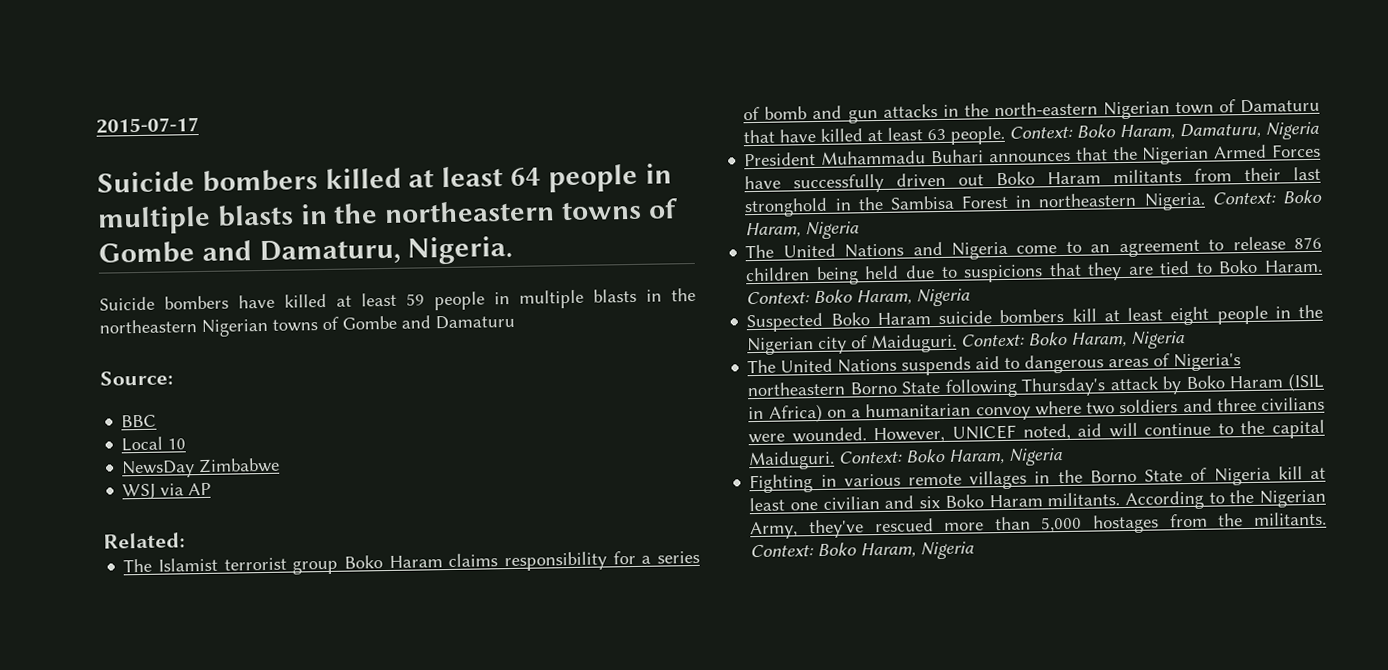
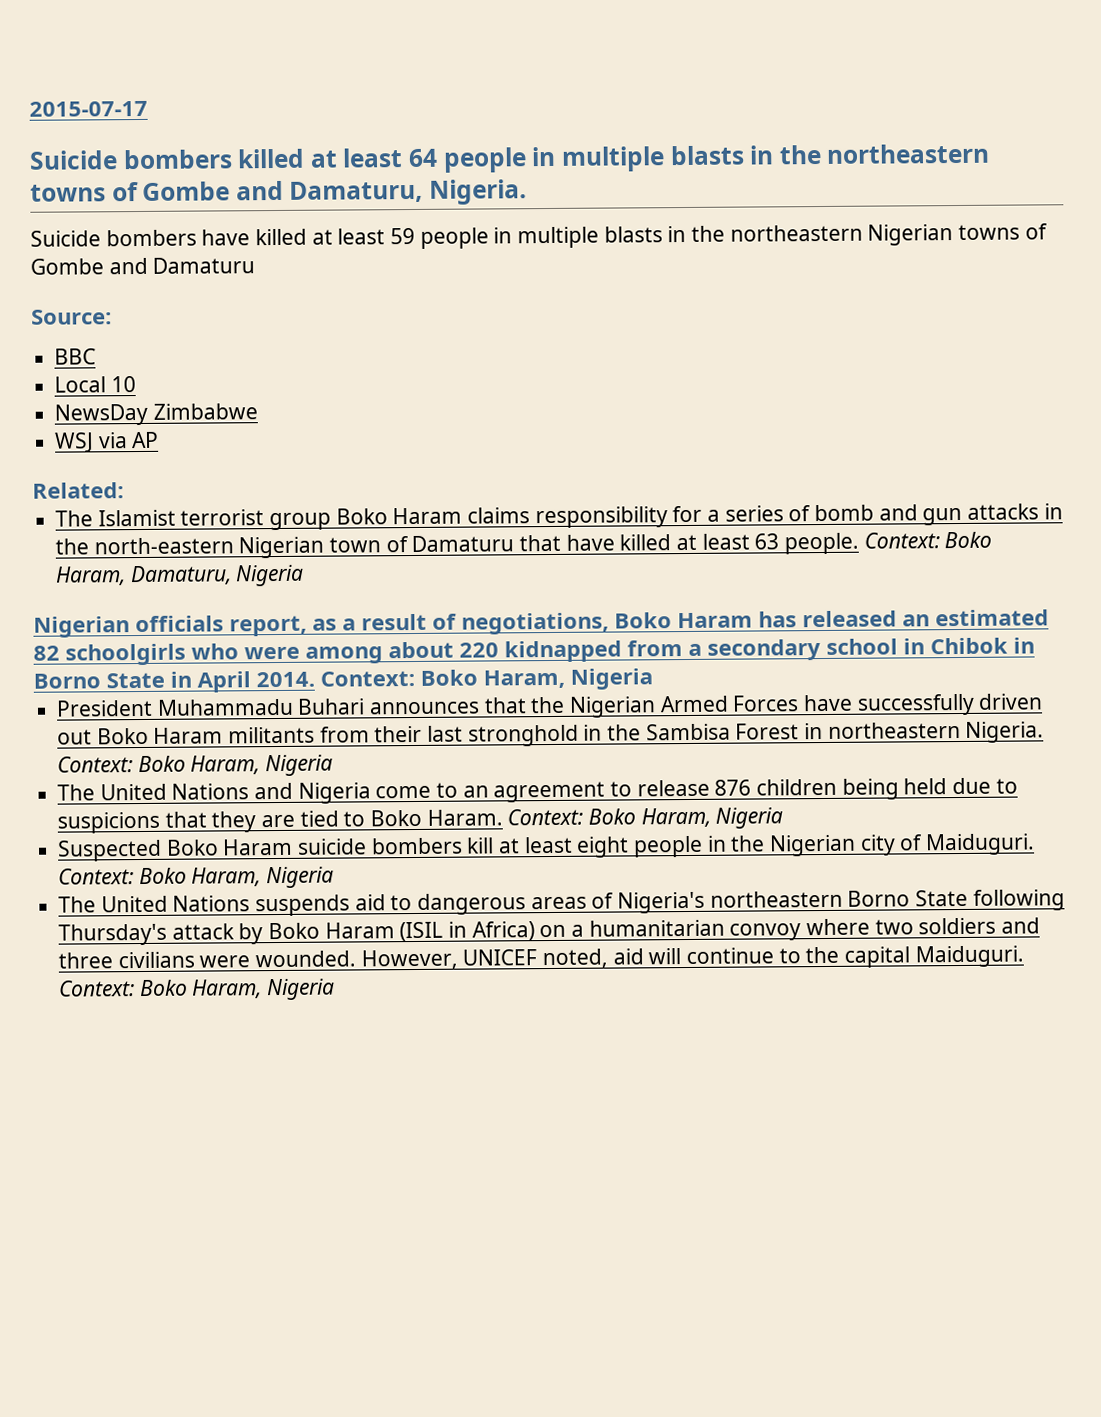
+ Nigerian officials report, as a result of negotiations, Boko Haram has released an estimated 82 schoolgirls who were among about 220 kidnapped from a secondary school in Chibok in Borno State in April 2014. Context: Boko Haram, Nigeria
- Fighting in various remote villages in the Borno State of Nigeria kill at least one civilian and six Boko Haram militants. According to the Nigerian Army, they've rescued more than 5,000 hostages from the militants. Context: Boko Haram, Nigeria

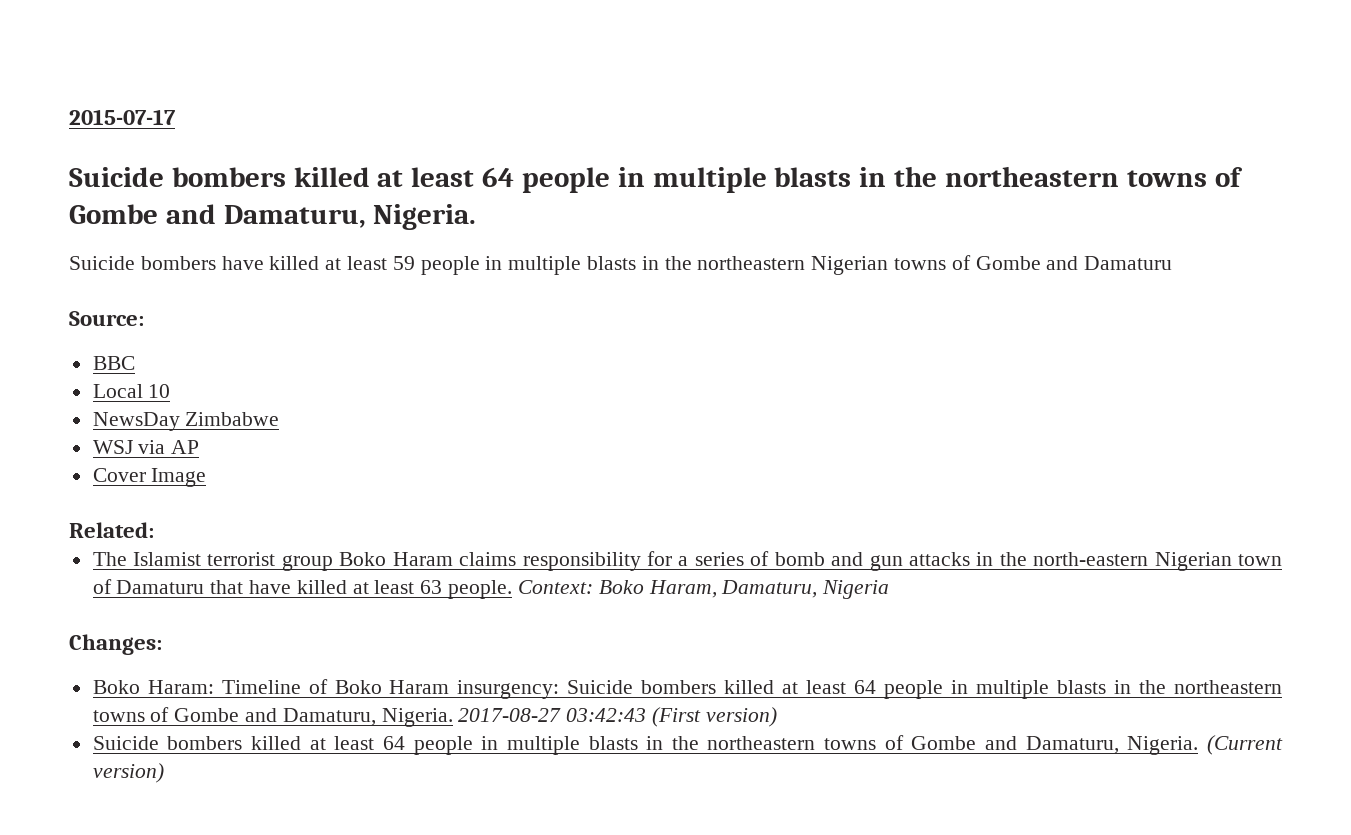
+ Cover Image
- Nigerian officials report, as a result of negotiations, Boko Haram has released an estimated 82 schoolgirls who were among about 220 kidnapped from a secondary school in Chibok in Borno State in April 2014. Context: Boko Haram, Nigeria
- President Muhammadu Buhari announces that the Nigerian Armed Forces have successfully driven out Boko Haram militants from their last stronghold in the Sambisa Forest in northeastern Nigeria. Context: Boko Haram, Nigeria
- The United Nations and Nigeria come to an agreement to release 876 children being held due to suspicions that they are tied to Boko Haram. Context: Boko Haram, Nigeria
- Suspected Boko Haram suicide bombers kill at least eight people in the Nigerian city of Maiduguri. Context: Boko Haram, Nigeria
- The United Nations suspends aid to dangerous areas of Nigeria's northeastern Borno State following Thursday's attack by Boko Haram (ISIL in Africa) on a humanitarian convoy where two soldiers and three civilians were wounded. However, UNICEF noted, aid will continue to the capital Maiduguri. Context: Boko Haram, Nigeria
+ Changes:
+ Boko Haram: Timeline of Boko Haram insurgency: Suicide bombers killed at least 64 people in multiple blasts in the northeastern towns of Gombe and Damaturu, Nigeria. 2017-08-27 03:42:43 (First version)
+ Suicide bombers killed at least 64 people in multiple blasts in the northeastern towns of Gombe and Damaturu, Nigeria. (Current version)

